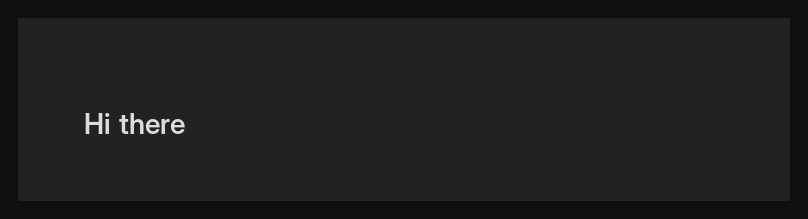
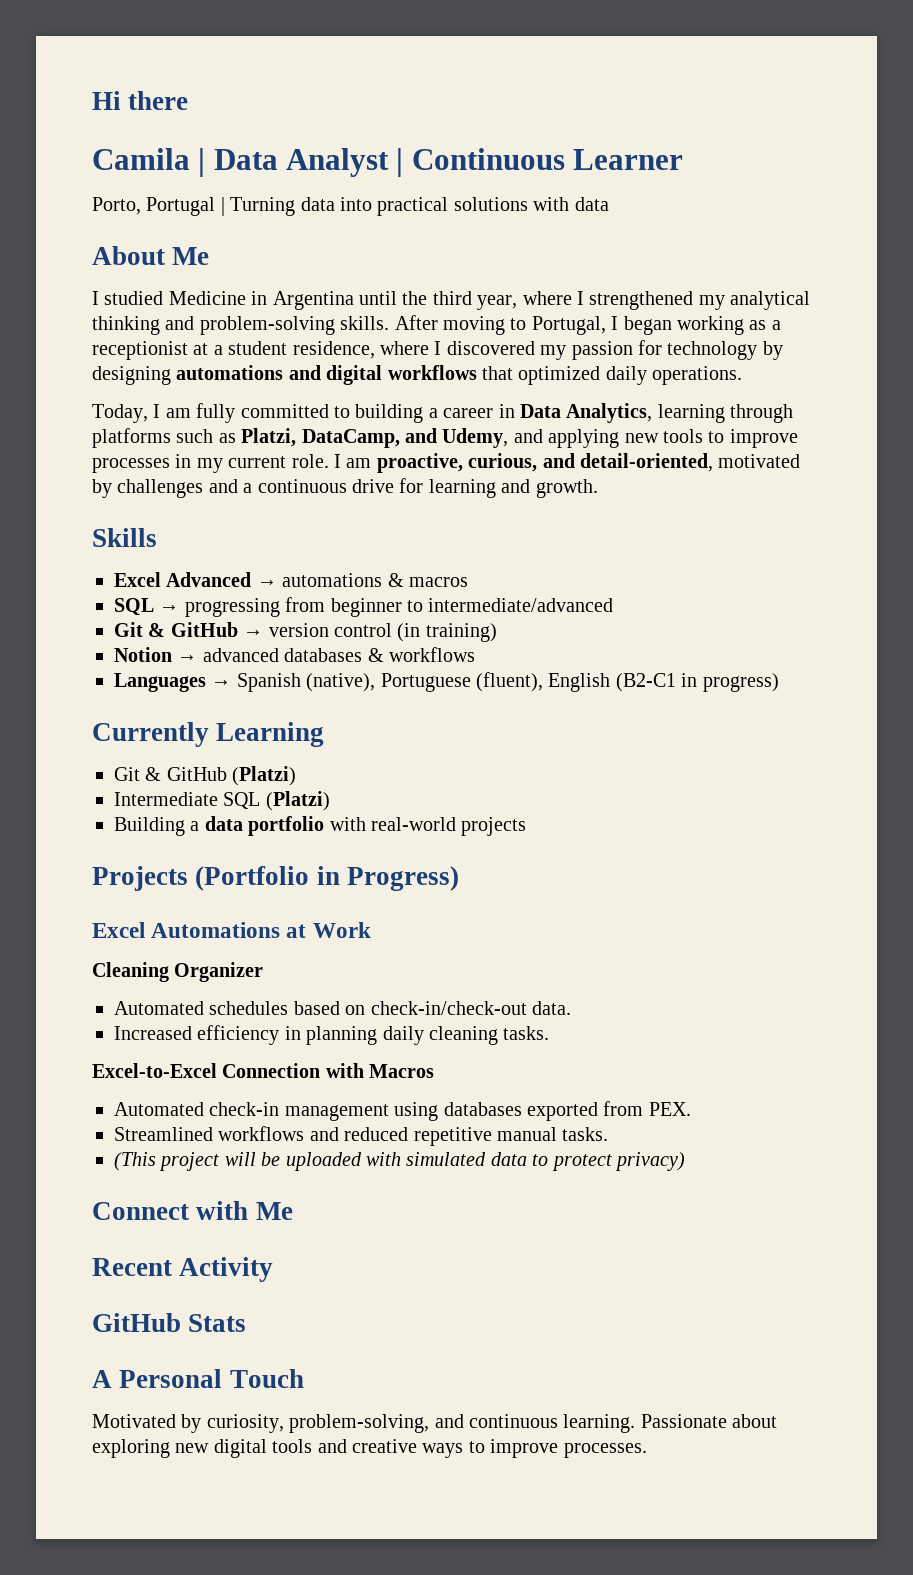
+ Camila | Data Analyst | Continuous Learner
+ Porto, Portugal | Turning data into practical solutions with data
+ About Me
+ I studied Medicine in Argentina until the third year, where I strengthened my analytical thinking and problem-solving skills. After moving to Portugal, I began working as a receptionist at a student residence, where I discovered my passion for technology by designing automations and digital workflows that optimized daily operations.
+ Today, I am fully committed to building a career in Data Analytics, learning through platforms such as Platzi, DataCamp, and Udemy, and applying new tools to improve processes in my current role. I am proactive, curious, and detail-oriented, motivated by challenges and a continuous drive for learning and growth.
+ Skills
+ Excel Advanced → automations & macros
+ SQL → progressing from beginner to intermediate/advanced
+ Git & GitHub → version control (in training)
+ Notion → advanced databases & workflows
+ Languages → Spanish (native), Portuguese (fluent), English (B2-C1 in progress)
+ Currently Learning
+ Git & GitHub (Platzi)
+ Intermediate SQL (Platzi)
+ Building a data portfolio with real-world projects
+ Projects (Portfolio in Progress)
+ Excel Automations at Work
+ Cleaning Organizer
+ Automated schedules based on check-in/check-out data.
+ Increased efficiency in planning daily cleaning tasks.
+ Excel-to-Excel Connection with Macros
+ Automated check-in management using databases exported from PEX.
+ Streamlined workflows and reduced repetitive manual tasks.
+ (This project will be uploaded with simulated data to protect privacy)
+ Connect with Me
+ Recent Activity
+ GitHub Stats
+ A Personal Touch
+ Motivated by curiosity, problem-solving, and continuous learning. Passionate about exploring new digital tools and creative ways to improve processes.

